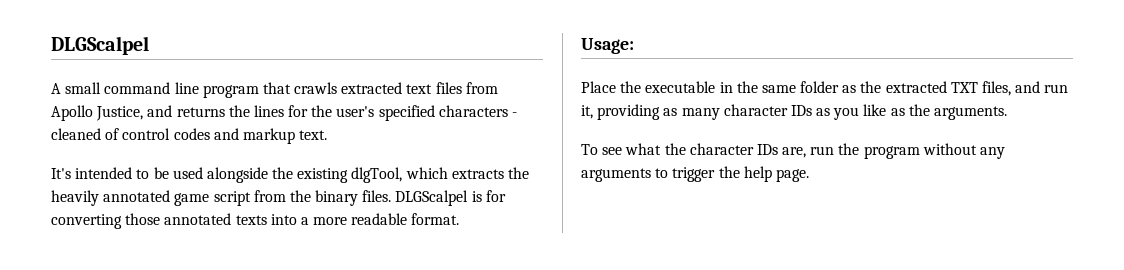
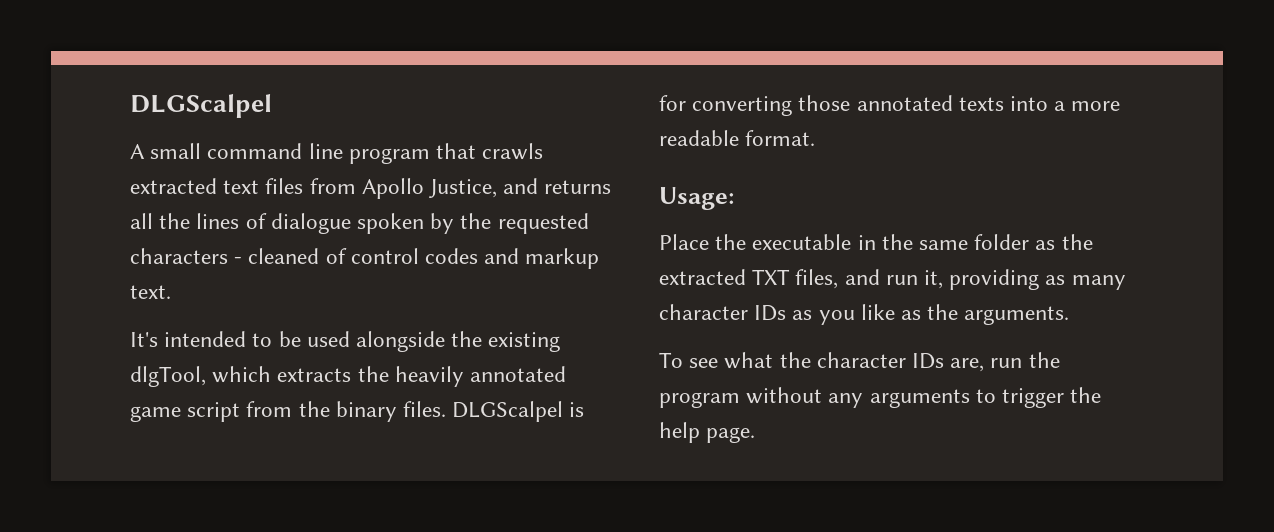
- A small command line program that crawls extracted text files from Apollo Justice, and returns the lines for the user's specified characters - cleaned of control codes and markup text.
+ A small command line program that crawls extracted text files from Apollo Justice, and returns all the lines of dialogue spoken by the requested characters - cleaned of control codes and markup text.

